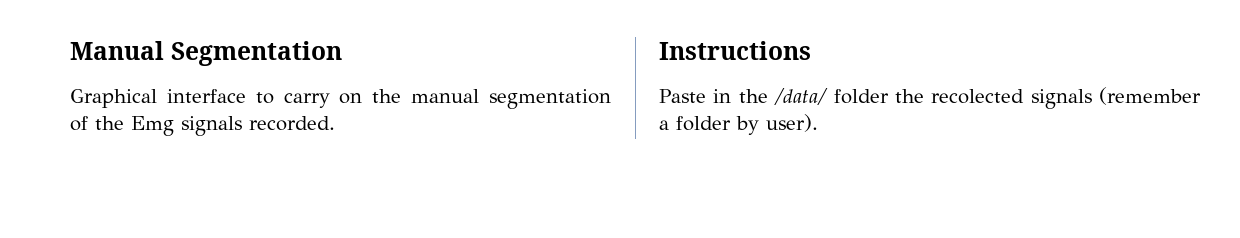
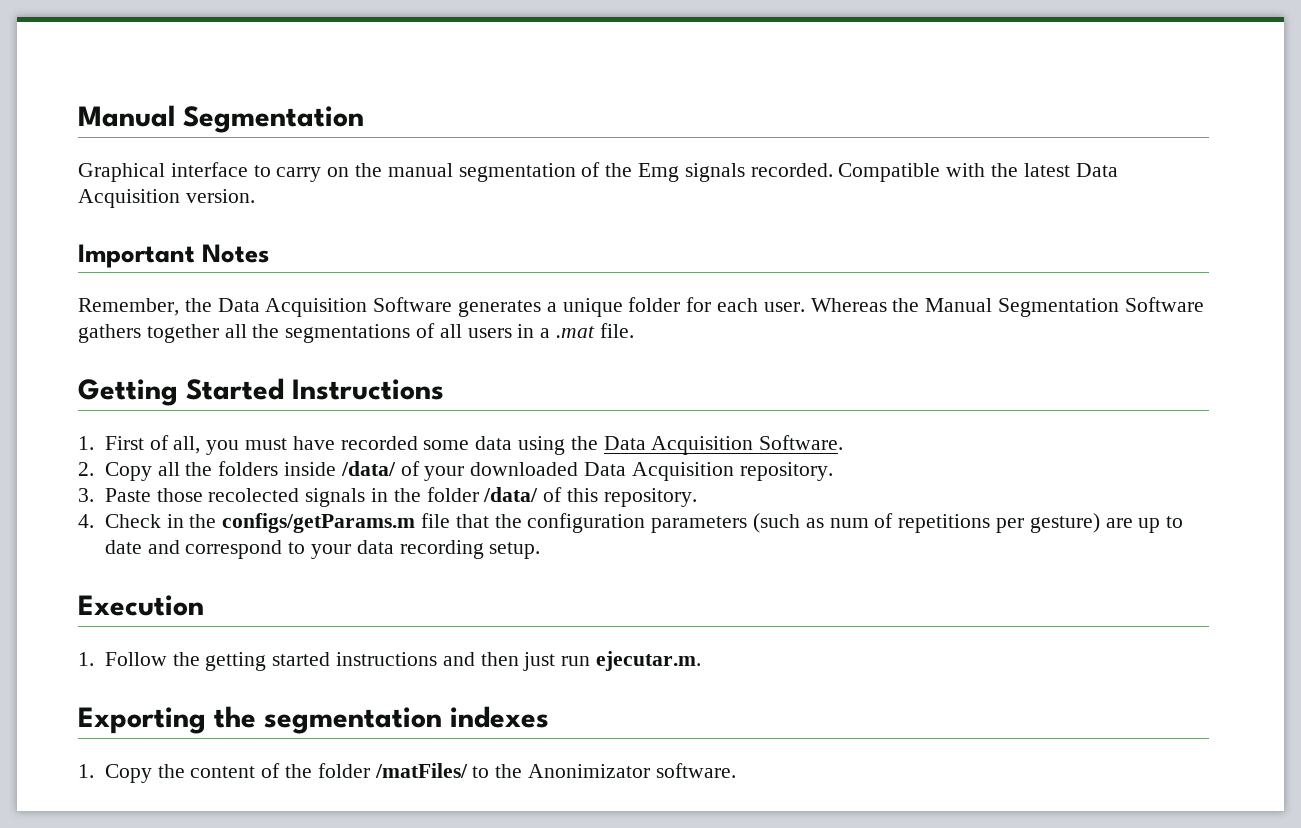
- Graphical interface to carry on the manual segmentation of the Emg signals recorded.
- Instructions
- Paste in the /data/ folder the recolected signals (remember a folder by user).
+ Graphical interface to carry on the manual segmentation of the Emg signals recorded. Compatible with the latest Data Acquisition version.
+ Important Notes
+ Remember, the Data Acquisition Software generates a unique folder for each user. Whereas the Manual Segmentation Software gathers together all the segmentations of all users in a .mat file.
+ Getting Started Instructions
+ 1. First of all, you must have recorded some data using the Data Acquisition Software.
+ 2. Copy all the folders inside /data/ of your downloaded Data Acquisition repository.
+ 3. Paste those recolected signals in the folder /data/ of this repository.
+ 4. Check in the configs/getParams.m file that the configuration parameters (such as num of repetitions per gesture) are up to date and correspond to your data recording setup.
+ Execution
+ 1. Follow the getting started instructions and then just run ejecutar.m.
+ Exporting the segmentation indexes
+ 1. Copy the content of the folder /matFiles/ to the Anonimizator software.

